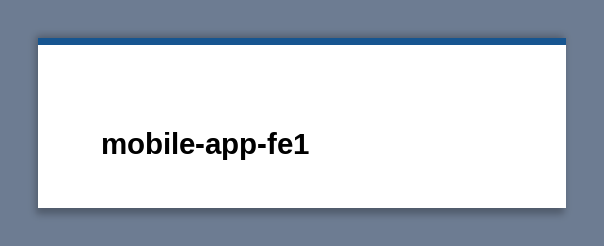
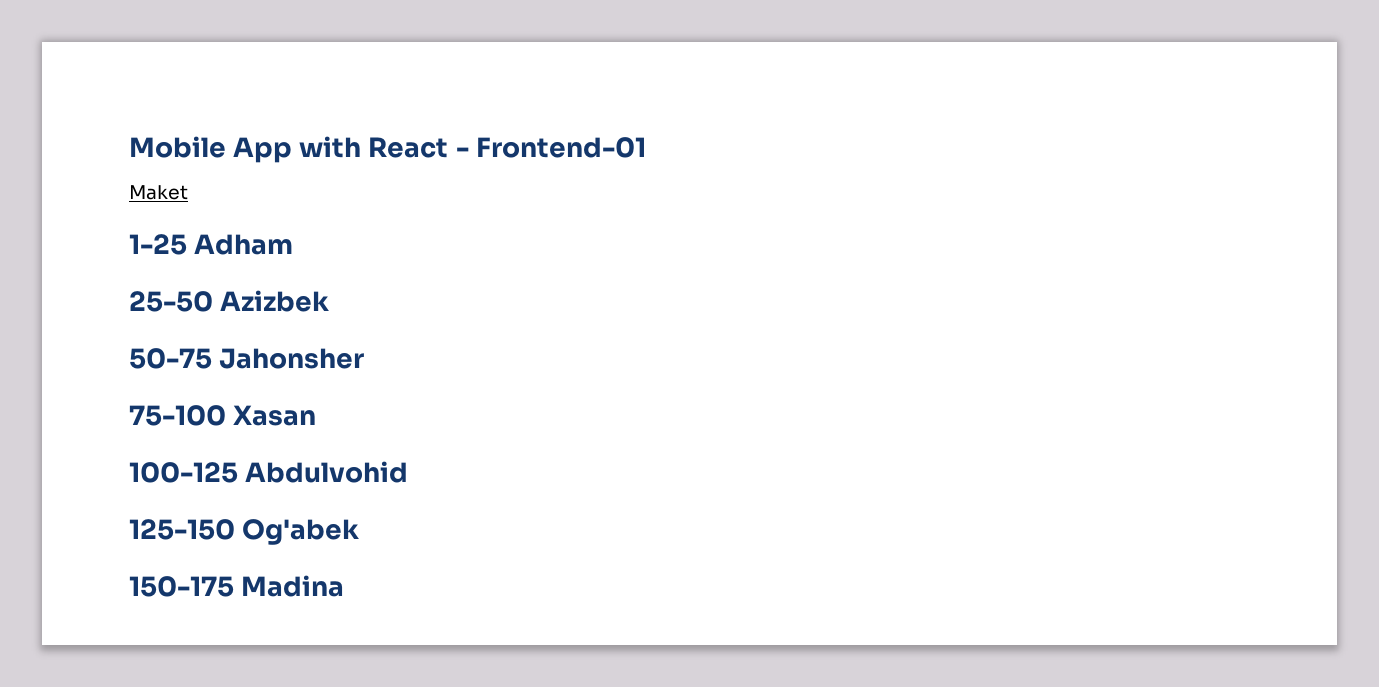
- mobile-app-fe1
+ Mobile App with React - Frontend-01
+ Maket
+ 1-25 Adham
+ 25-50 Azizbek
+ 50-75 Jahonsher
+ 75-100 Xasan
+ 100-125 Abdulvohid
+ 125-150 Og'abek
+ 150-175 Madina

